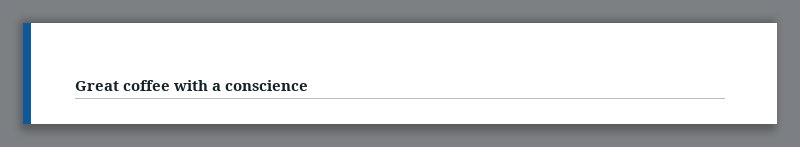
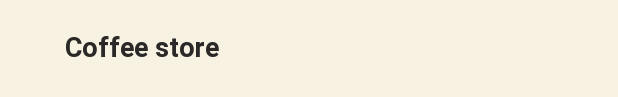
- Great coffee with a conscience
+ Coffee store

